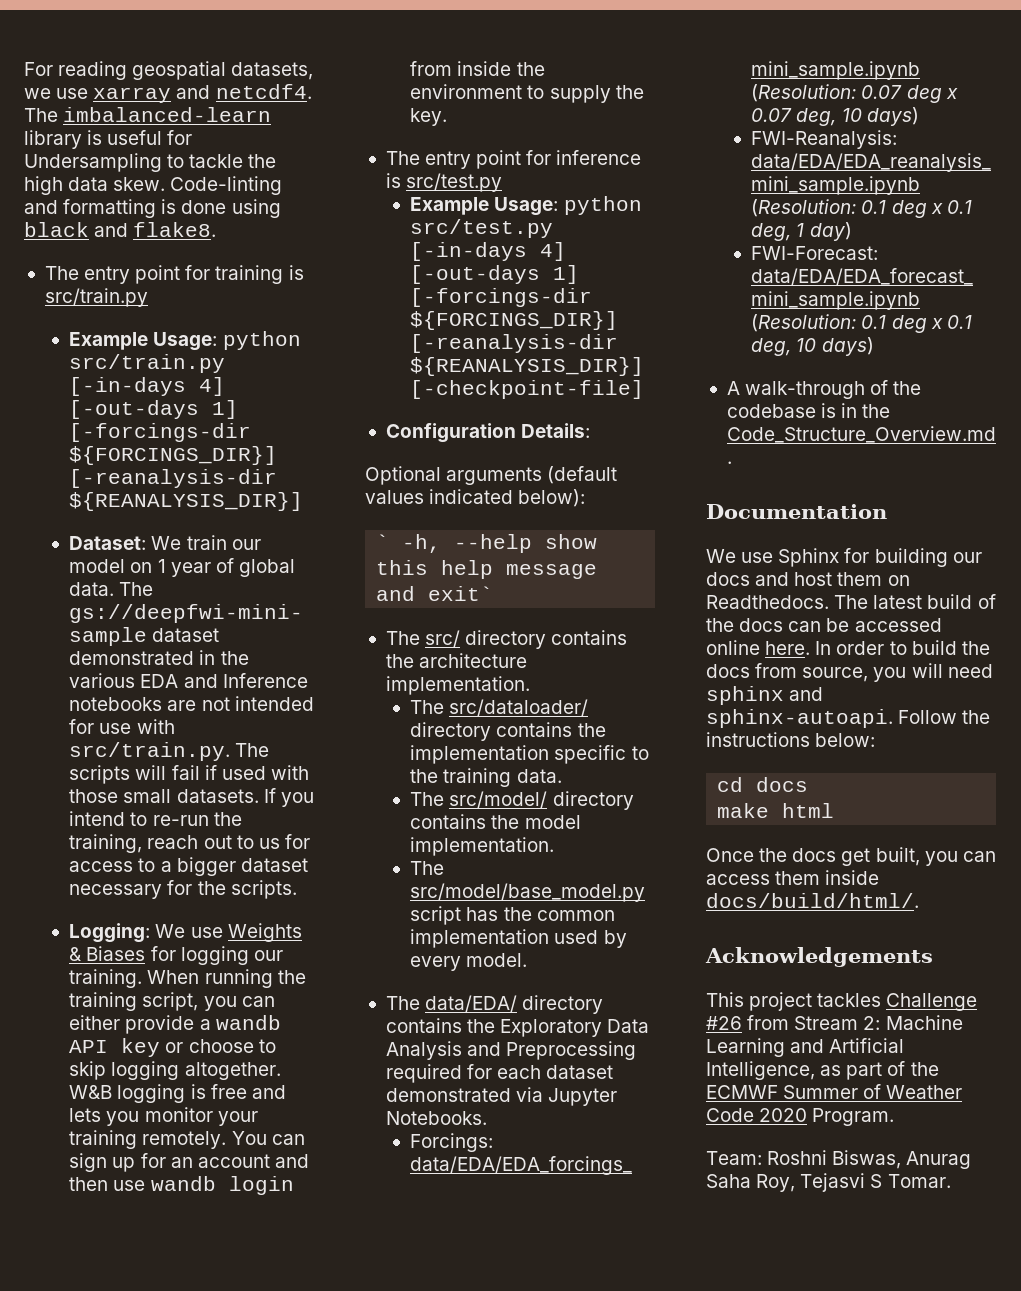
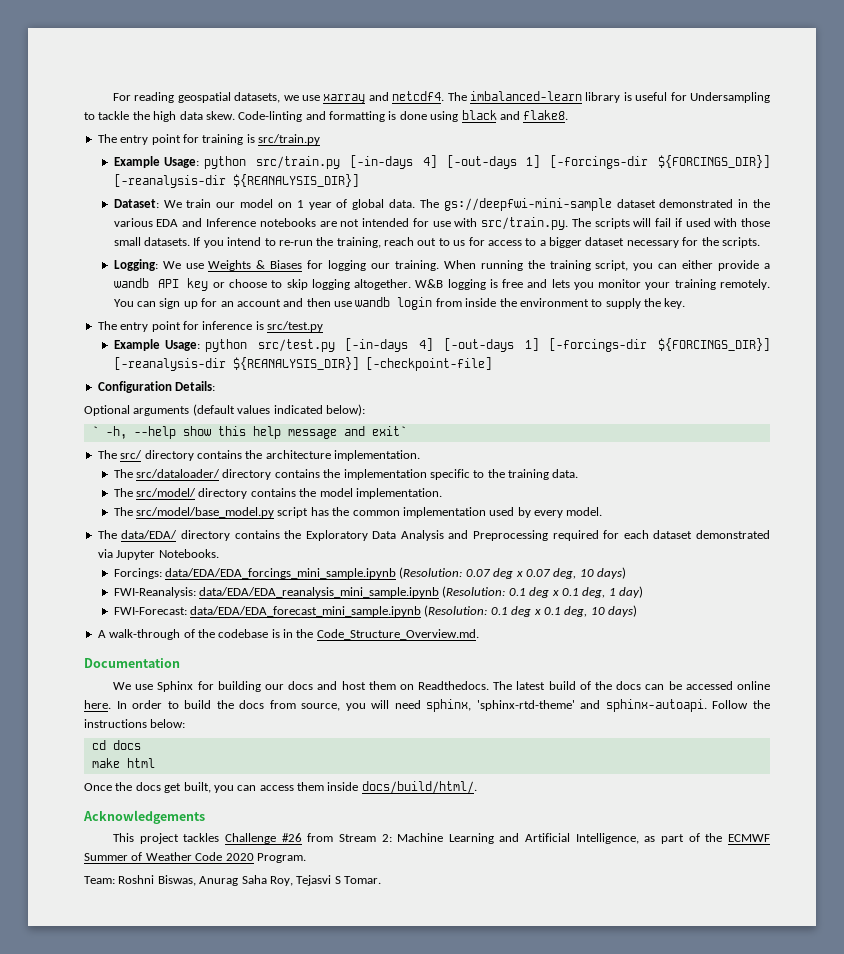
- In order to build the docs from source, you will need sphinx and sphinx-autoapi.
+ In order to build the docs from source, you will need sphinx, 'sphinx-rtd-theme' and sphinx-autoapi.

